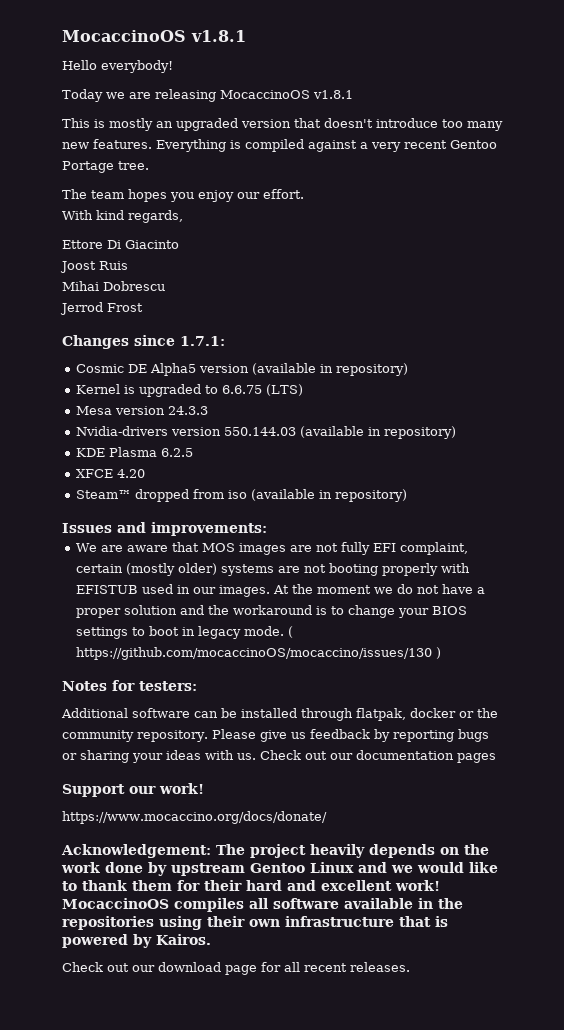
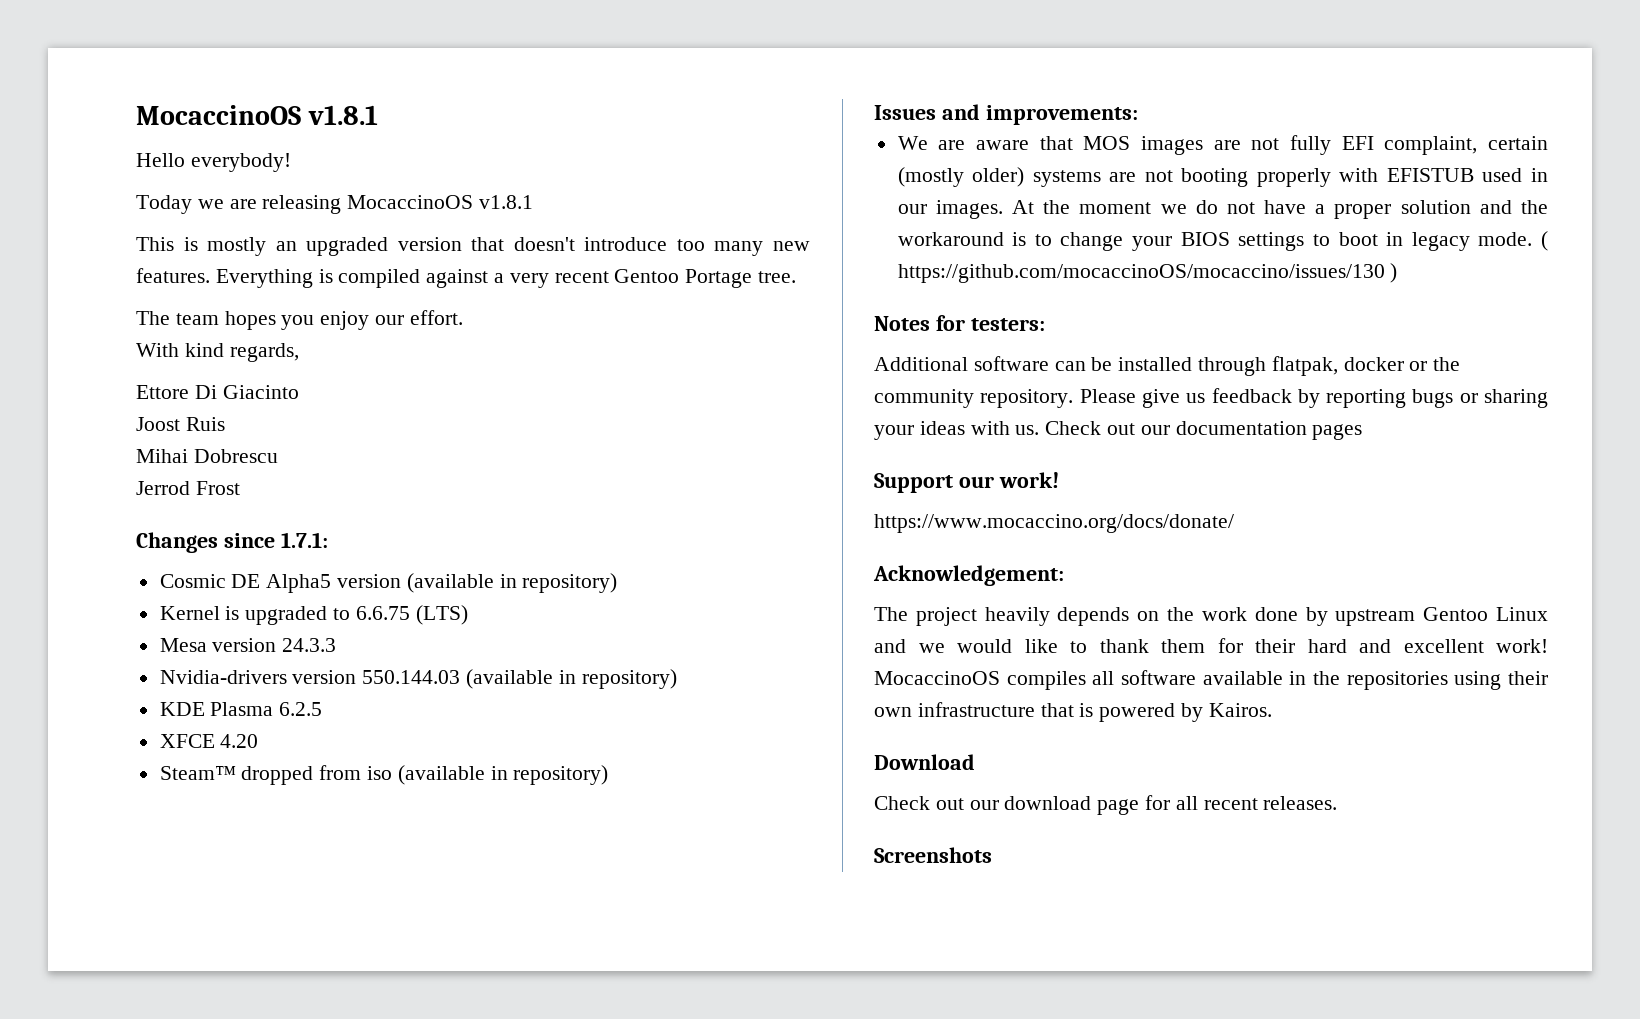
- Acknowledgement: The project heavily depends on the work done by upstream Gentoo Linux and we would like to thank them for their hard and excellent work!
+ Acknowledgement:
+ The project heavily depends on the work done by upstream Gentoo Linux and we would like to thank them for their hard and excellent work!
+ Download
+ Screenshots

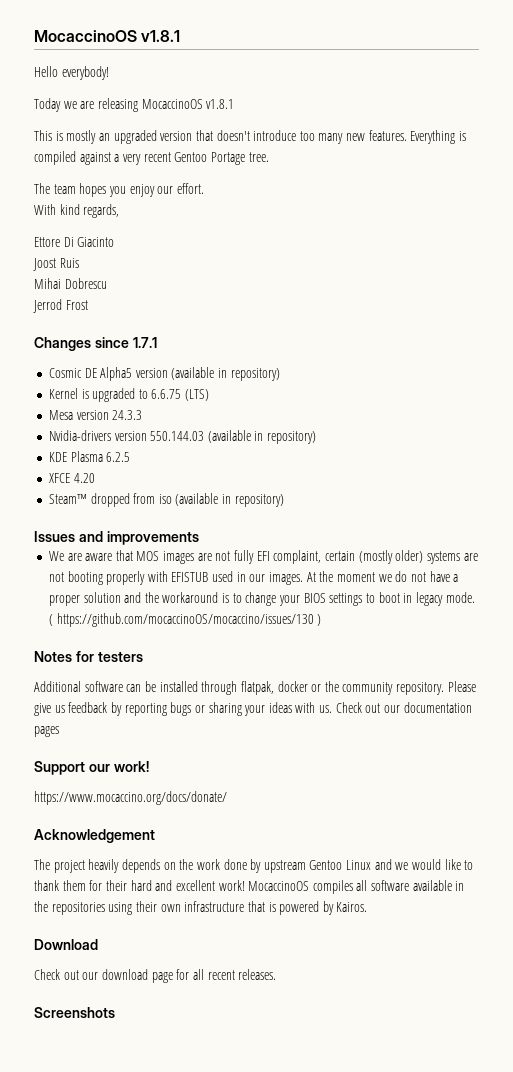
- Changes since 1.7.1:
+ Changes since 1.7.1
- Issues and improvements:
+ Issues and improvements
- Notes for testers:
+ Notes for testers
- Acknowledgement:
+ Acknowledgement

